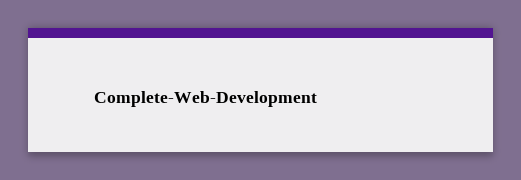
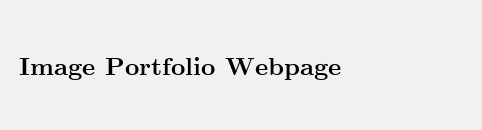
- Complete-Web-Development
+ Image Portfolio Webpage

